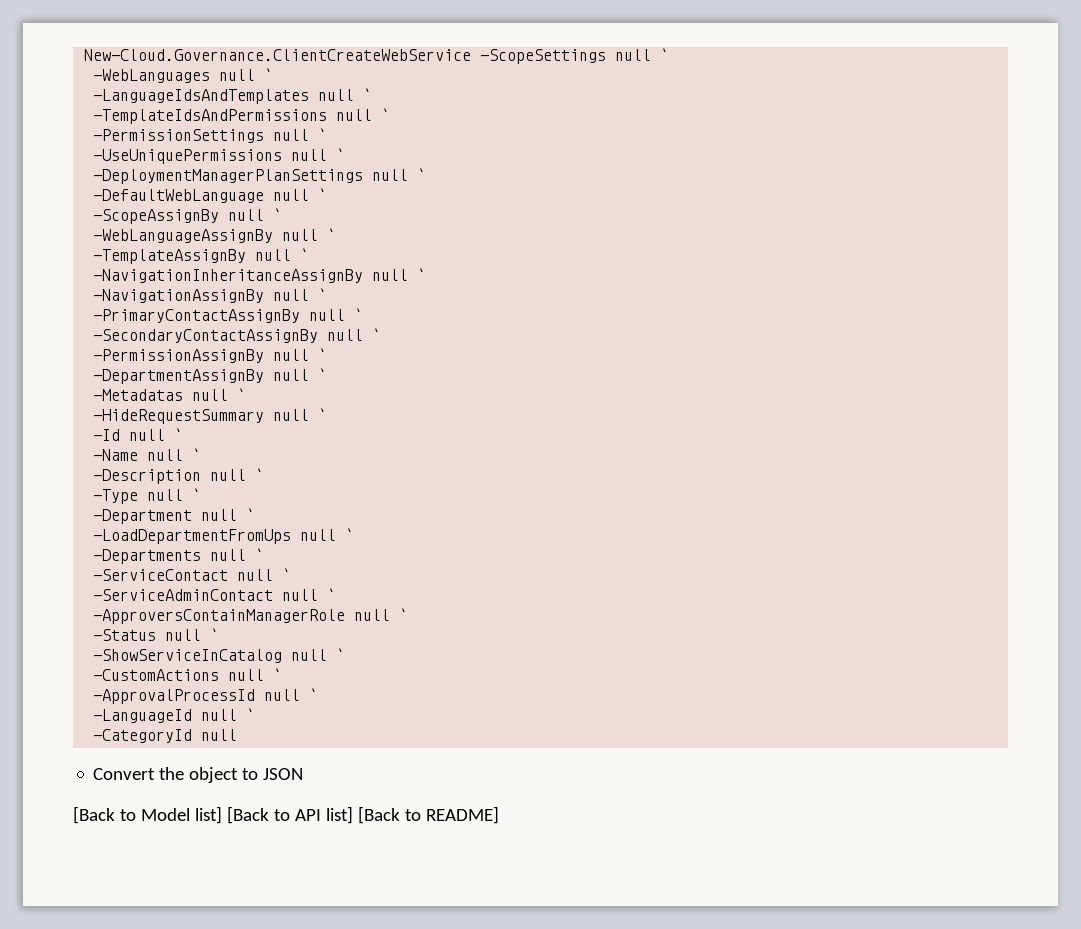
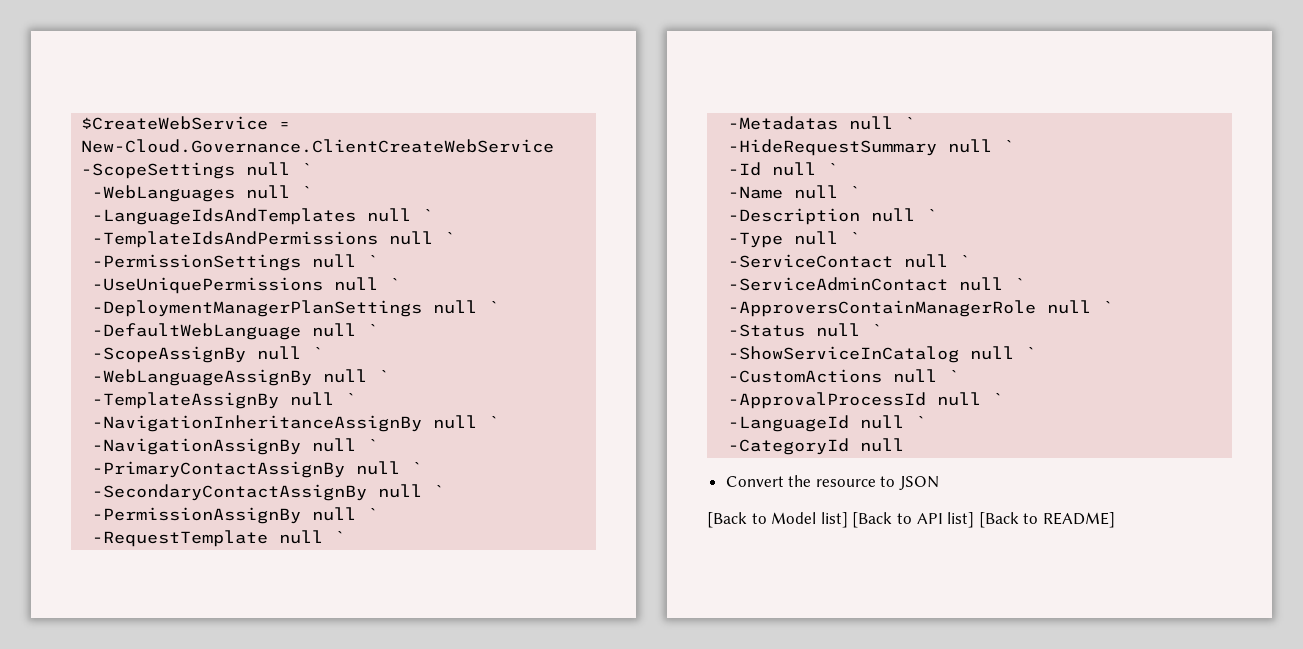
- New-Cloud.Governance.ClientCreateWebService -ScopeSettings null `
+ $CreateWebService = New-Cloud.Governance.ClientCreateWebService -ScopeSettings null `
- -DepartmentAssignBy null `
+ -RequestTemplate null `
- -Department null `
- -LoadDepartmentFromUps null `
- -Departments null `
- Convert the object to JSON
+ Convert the resource to JSON

